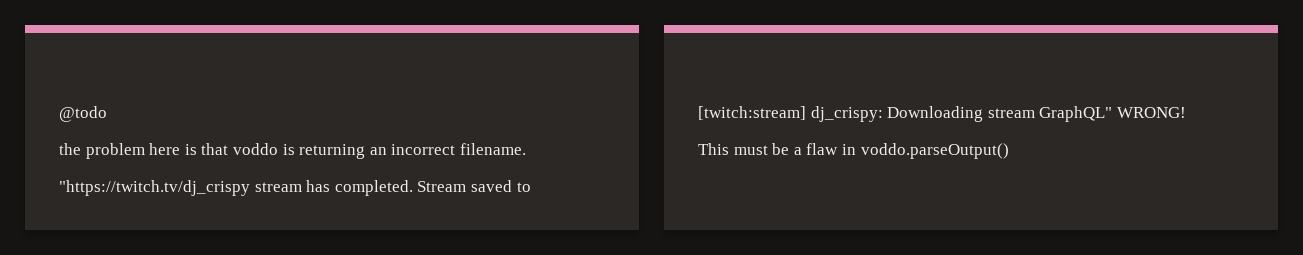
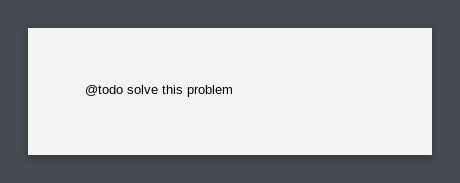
- @todo
- the problem here is that voddo is returning an incorrect filename.
- "https://twitch.tv/dj_crispy stream has completed. Stream saved to [twitch:stream] dj_crispy: Downloading stream GraphQL" WRONG!
- This must be a flaw in voddo.parseOutput()
+ @todo solve this problem

